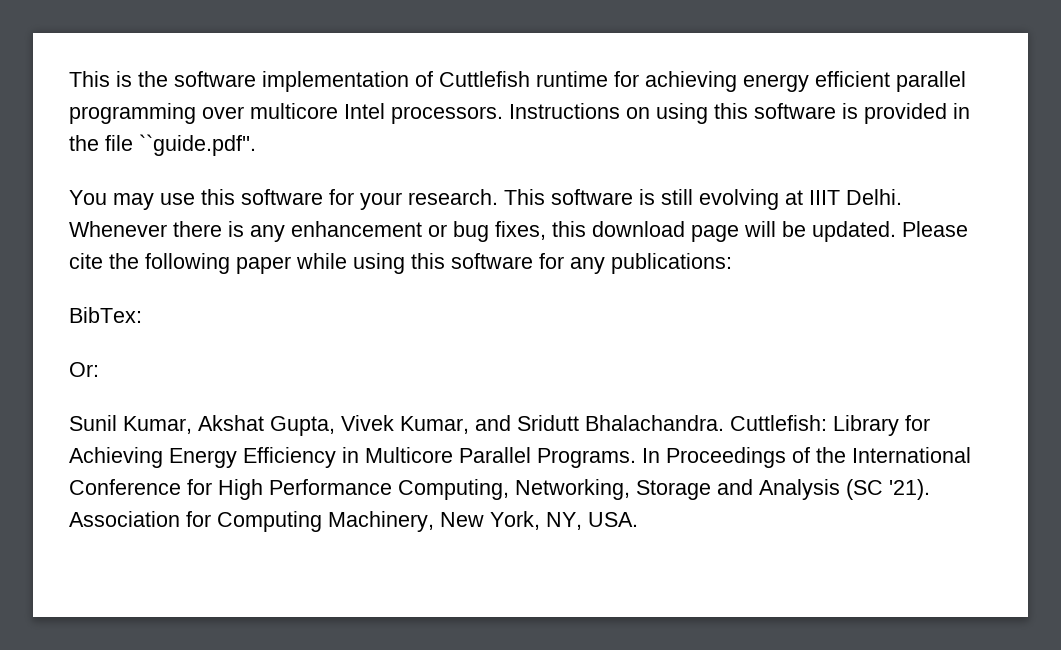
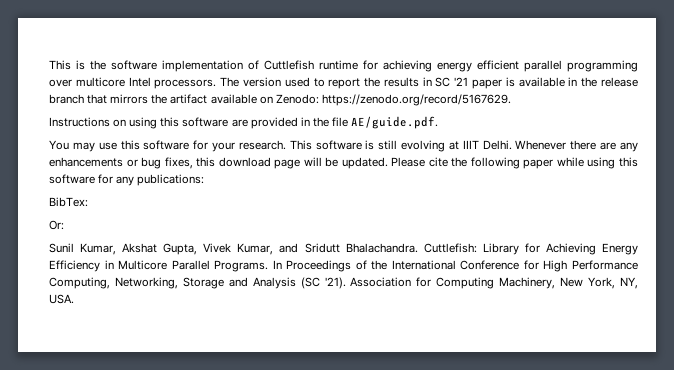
- This is the software implementation of Cuttlefish runtime for achieving energy efficient parallel programming over multicore Intel processors. Instructions on using this software is provided in the file ``guide.pdf''.
+ This is the software implementation of Cuttlefish runtime for achieving energy efficient parallel programming over multicore Intel processors. The version used to report the results in SC '21 paper is available in the release branch that mirrors the artifact available on Zenodo: https://zenodo.org/record/5167629.
+ Instructions on using this software are provided in the file AE/guide.pdf.
- Whenever there is any enhancement or bug fixes, this download page will be updated.
+ Whenever there are any enhancements or bug fixes, this download page will be updated.

